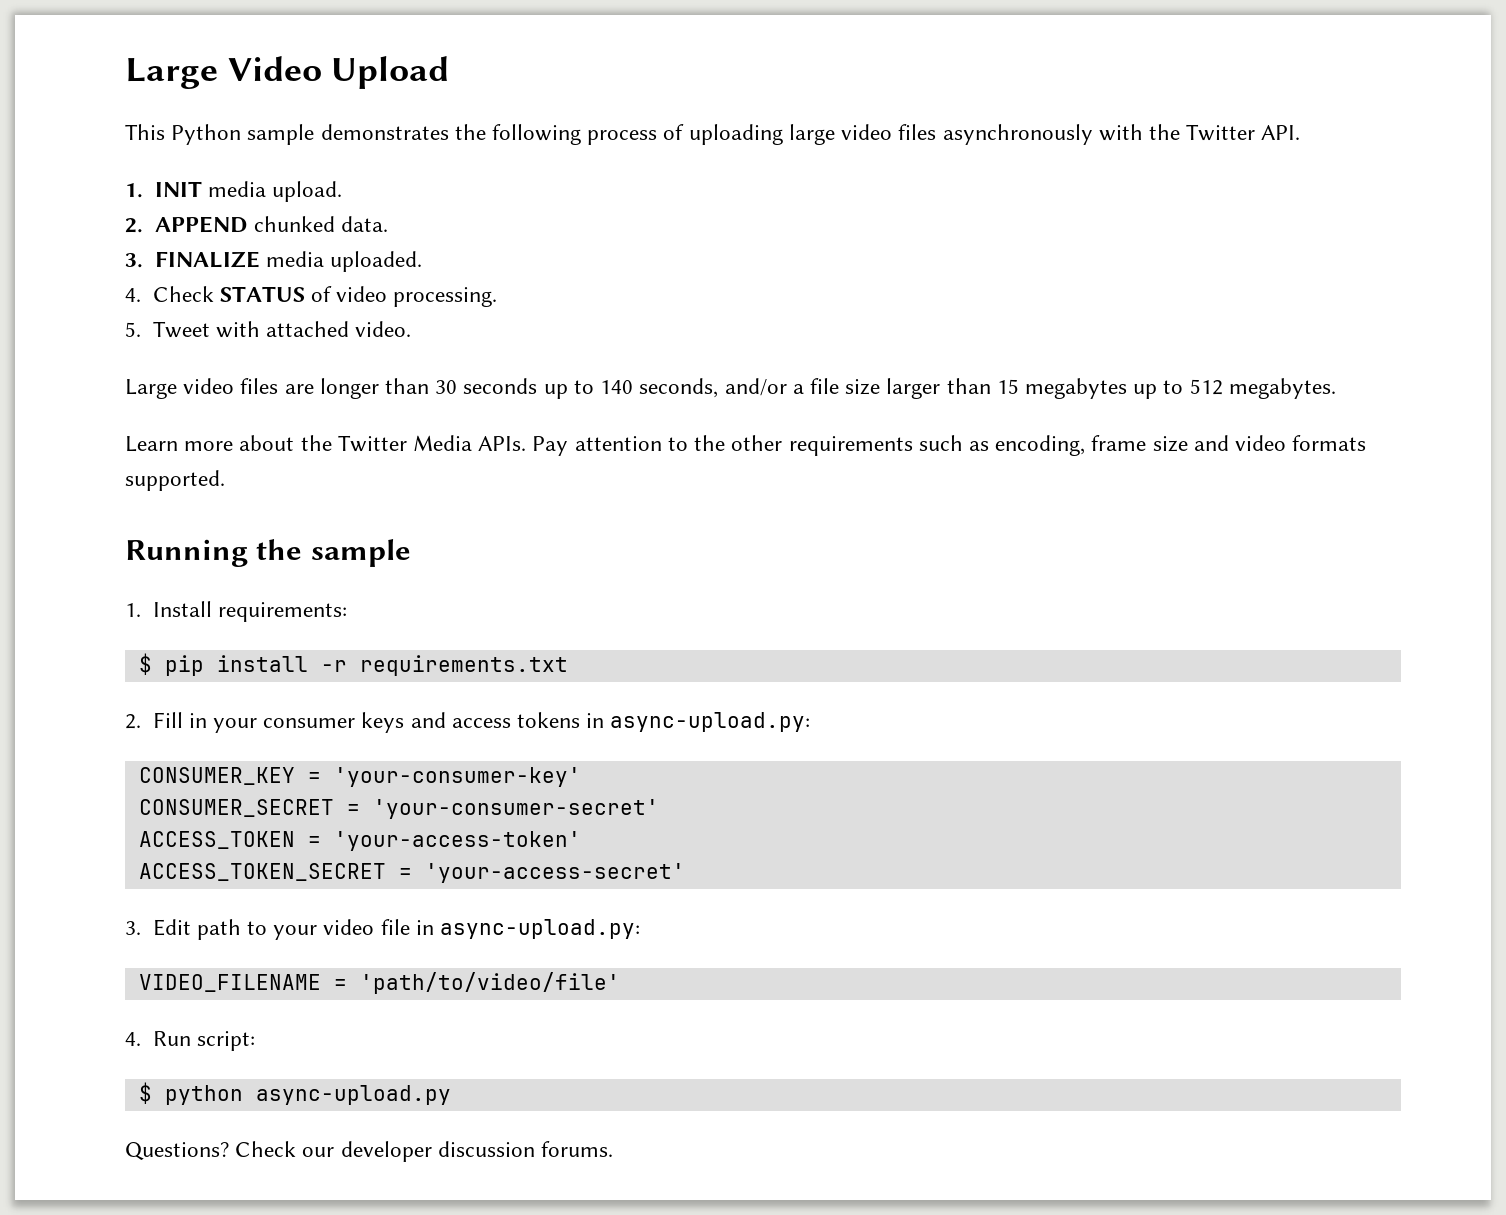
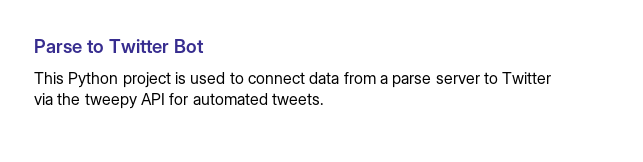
- Large Video Upload
- This Python sample demonstrates the following process of uploading large video files asynchronously with the Twitter API.
- 1. INIT media upload.
- 2. APPEND chunked data.
- 3. FINALIZE media uploaded.
- 4. Check STATUS of video processing.
- 5. Tweet with attached video.
- Large video files are longer than 30 seconds up to 140 seconds, and/or a file size larger than 15 megabytes up to 512 megabytes.
- Learn more about the Twitter Media APIs. Pay attention to the other requirements such as encoding, frame size and video formats supported.
- Running the sample
- 1. Install requirements:
- $ pip install -r requirements.txt
- 2. Fill in your consumer keys and access tokens in async-upload.py:
- CONSUMER_KEY = 'your-consumer-key'
- CONSUMER_SECRET = 'your-consumer-secret'
- ACCESS_TOKEN = 'your-access-token'
- ACCESS_TOKEN_SECRET = 'your-access-secret'
- 3. Edit path to your video file in async-upload.py:
- VIDEO_FILENAME = 'path/to/video/file'
- 4. Run script:
- $ python async-upload.py
- Questions? Check our developer discussion forums.
+ Parse to Twitter Bot
+ This Python project is used to connect data from a parse server to Twitter via the tweepy API for automated tweets.

